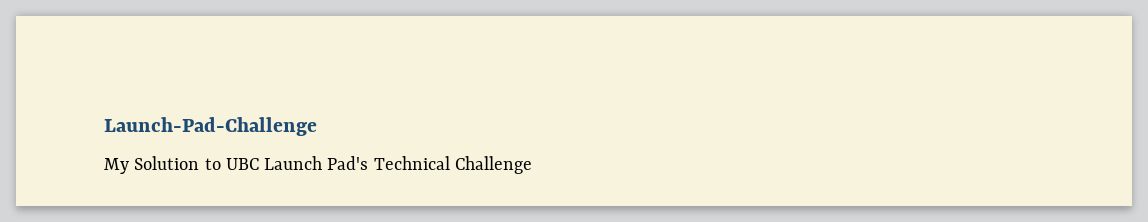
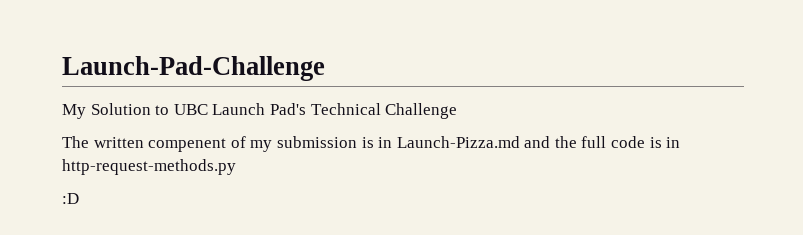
+ The written compenent of my submission is in Launch-Pizza.md and the full code is in http-request-methods.py
+ :D

